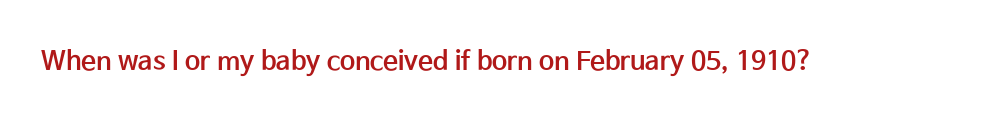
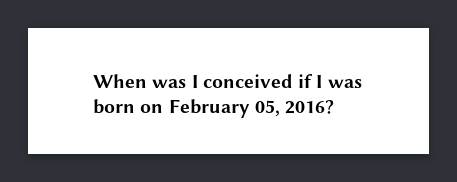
- When was I or my baby conceived if born on February 05, 1910?
+ When was I conceived if I was born on February 05, 2016?

